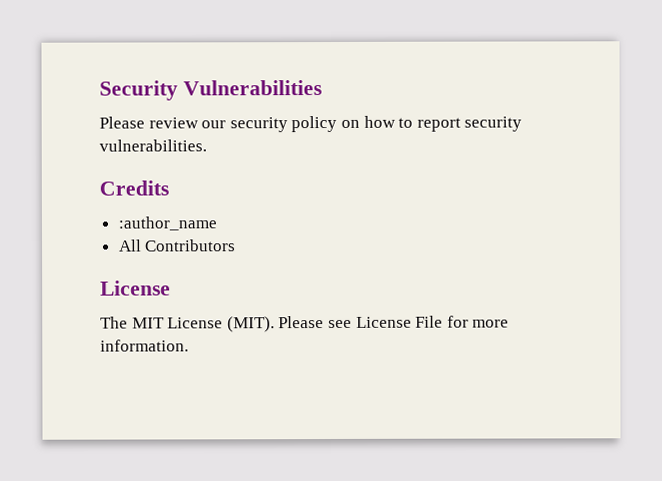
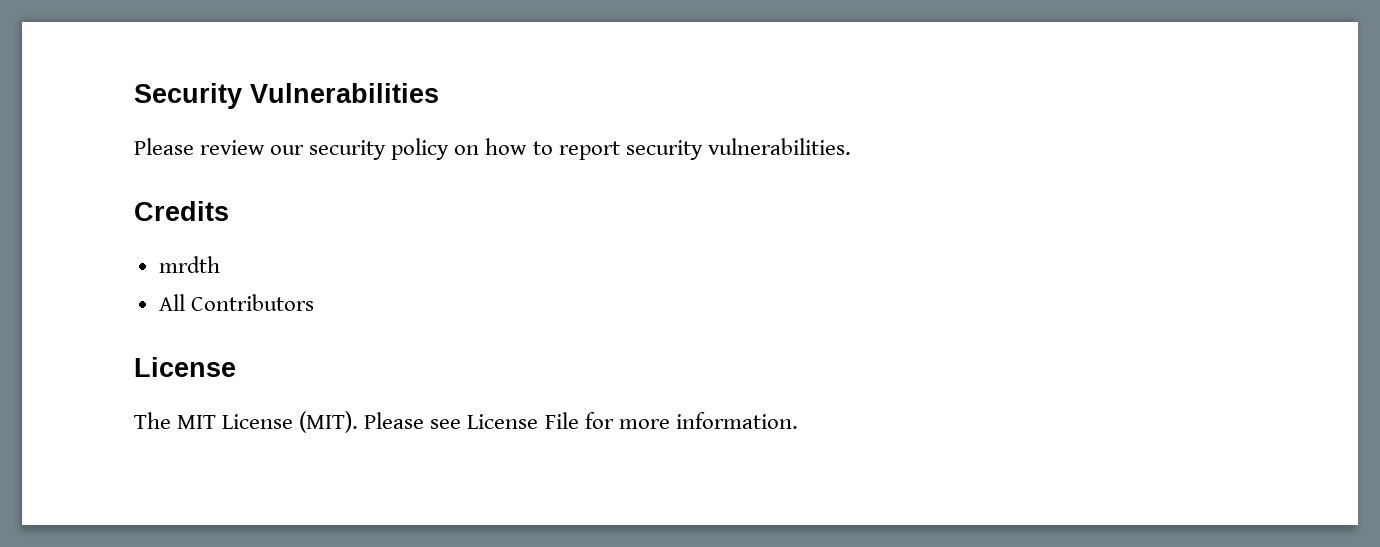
- :author_name
+ mrdth

